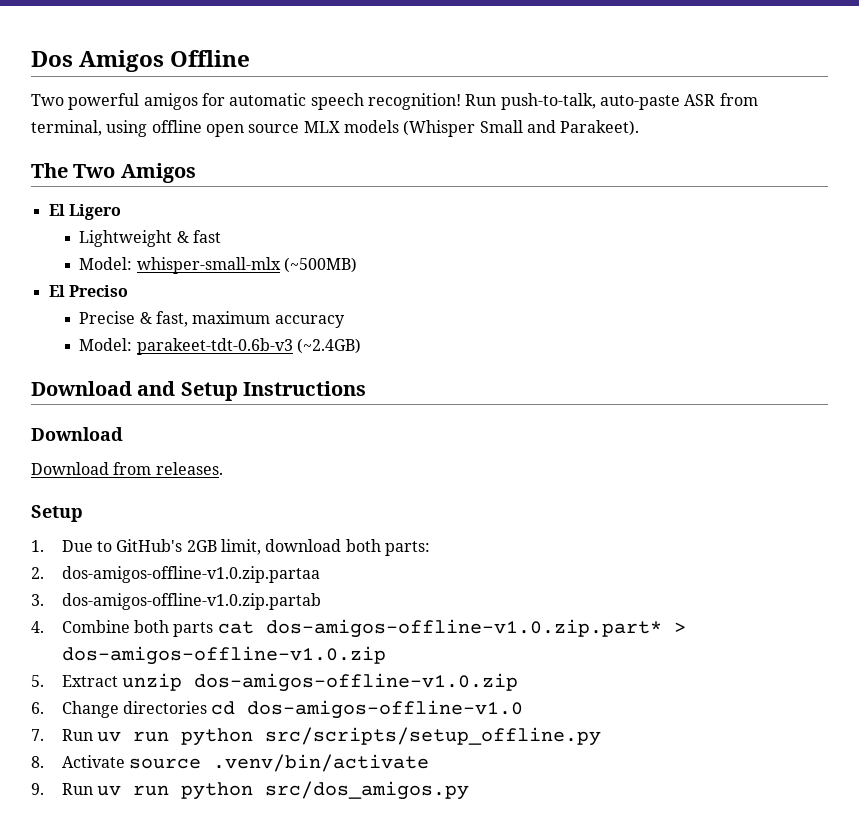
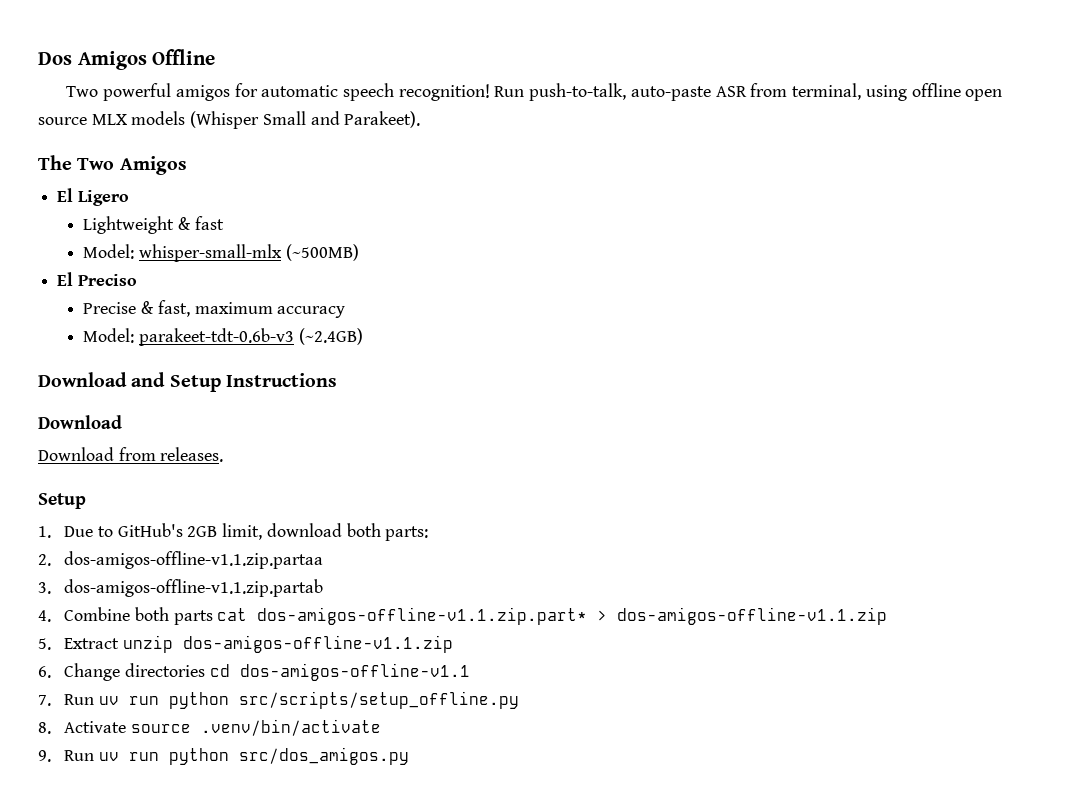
- 2. dos-amigos-offline-v1.0.zip.partaa
+ 2. dos-amigos-offline-v1.1.zip.partaa
- 3. dos-amigos-offline-v1.0.zip.partab
+ 3. dos-amigos-offline-v1.1.zip.partab
- 4. Combine both parts cat dos-amigos-offline-v1.0.zip.part* > dos-amigos-offline-v1.0.zip
+ 4. Combine both parts cat dos-amigos-offline-v1.1.zip.part* > dos-amigos-offline-v1.1.zip
- 5. Extract unzip dos-amigos-offline-v1.0.zip
+ 5. Extract unzip dos-amigos-offline-v1.1.zip
- 6. Change directories cd dos-amigos-offline-v1.0
+ 6. Change directories cd dos-amigos-offline-v1.1

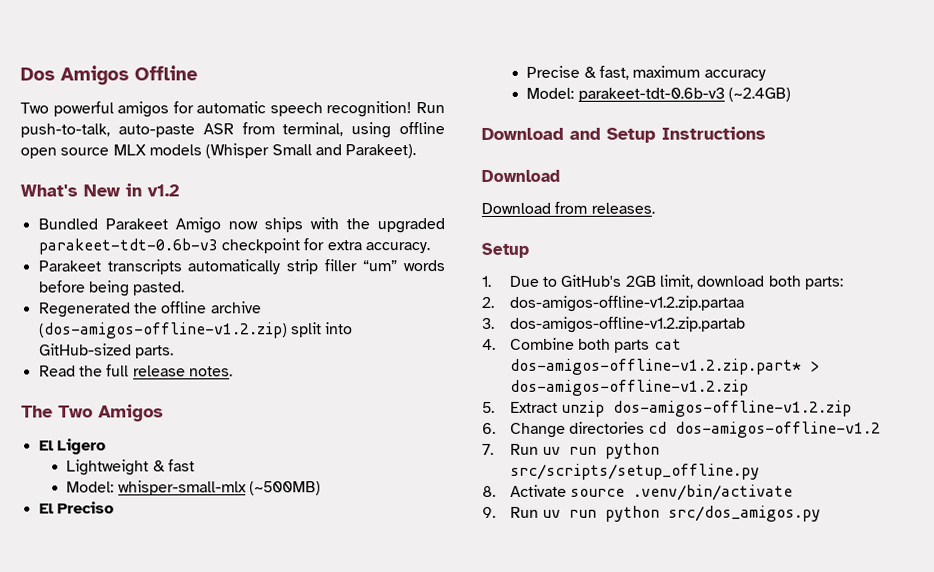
+ What's New in v1.2
+ Bundled Parakeet Amigo now ships with the upgraded parakeet-tdt-0.6b-v3 checkpoint for extra accuracy.
+ Parakeet transcripts automatically strip filler “um” words before being pasted.
+ Regenerated the offline archive (dos-amigos-offline-v1.2.zip) split into GitHub-sized parts.
+ Read the full release notes.
- 2. dos-amigos-offline-v1.1.zip.partaa
+ 2. dos-amigos-offline-v1.2.zip.partaa
- 3. dos-amigos-offline-v1.1.zip.partab
+ 3. dos-amigos-offline-v1.2.zip.partab
- 4. Combine both parts cat dos-amigos-offline-v1.1.zip.part* > dos-amigos-offline-v1.1.zip
+ 4. Combine both parts cat dos-amigos-offline-v1.2.zip.part* > dos-amigos-offline-v1.2.zip
- 5. Extract unzip dos-amigos-offline-v1.1.zip
+ 5. Extract unzip dos-amigos-offline-v1.2.zip
- 6. Change directories cd dos-amigos-offline-v1.1
+ 6. Change directories cd dos-amigos-offline-v1.2

